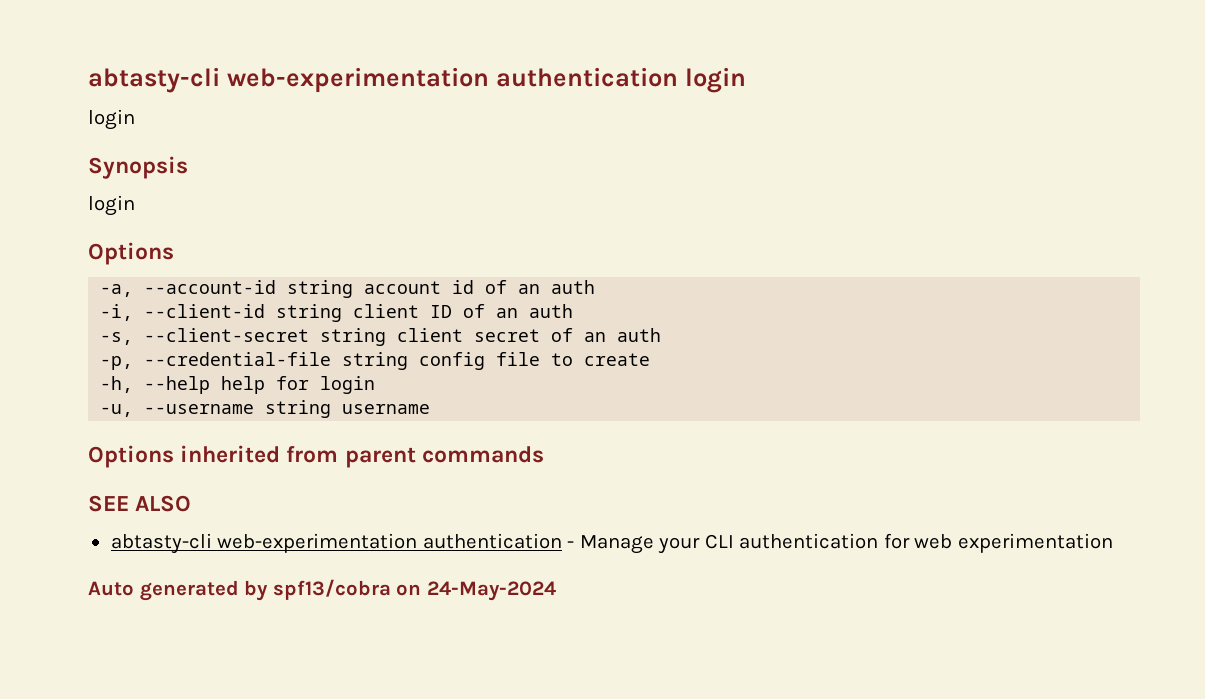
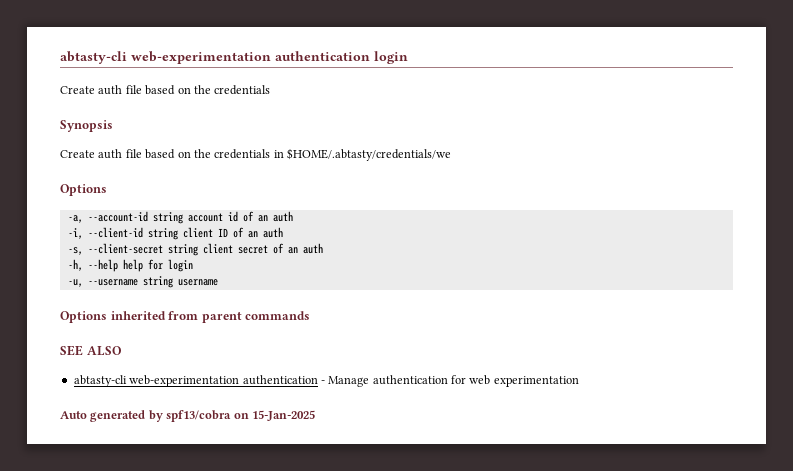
  abtasty-cli web-experimentation authentication login
- login
+ Create auth file based on the credentials
  Synopsis
- login
+ Create auth file based on the credentials in $HOME/.abtasty/credentials/we
- -p, --credential-file string config file to create
- abtasty-cli web-experimentation authentication - Manage your CLI authentication for web experimentation
+ abtasty-cli web-experimentation authentication - Manage authentication for web experimentation
- Auto generated by spf13/cobra on 24-May-2024
+ Auto generated by spf13/cobra on 15-Jan-2025

